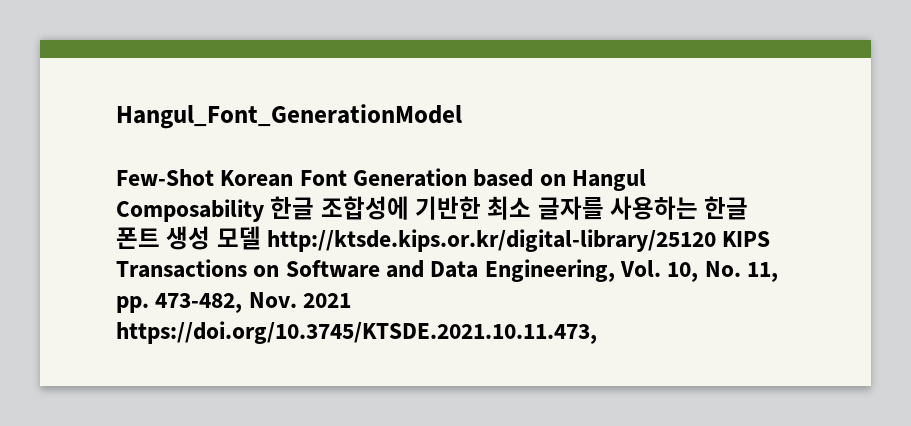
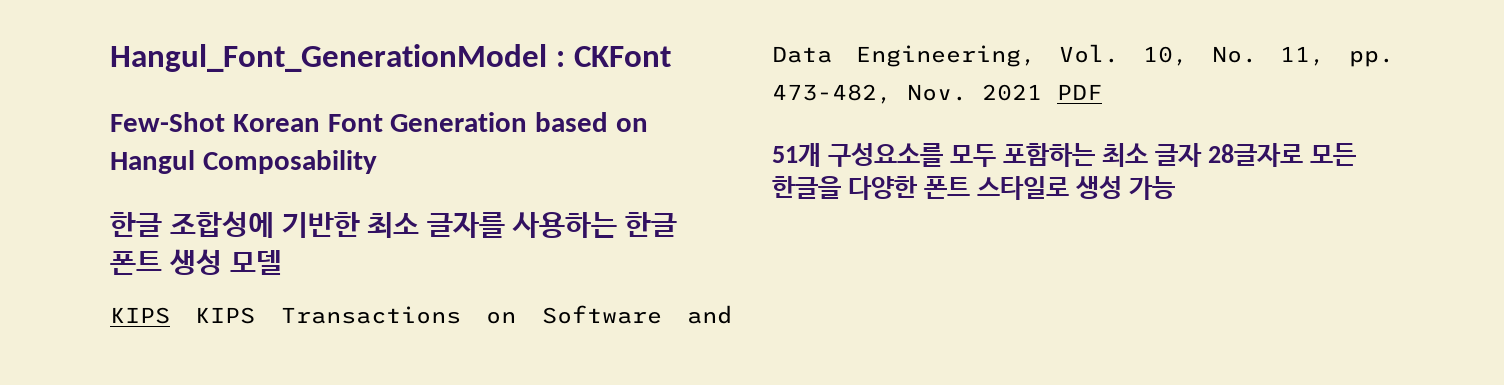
- Hangul_Font_GenerationModel
+ Hangul_Font_GenerationModel : CKFont
- Few-Shot Korean Font Generation based on Hangul Composability 한글 조합성에 기반한 최소 글자를 사용하는 한글 폰트 생성 모델 http://ktsde.kips.or.kr/digital-library/25120 KIPS Transactions on Software and Data Engineering, Vol. 10, No. 11, pp. 473-482, Nov. 2021 https://doi.org/10.3745/KTSDE.2021.10.11.473,
+ Few-Shot Korean Font Generation based on Hangul Composability
+ 한글 조합성에 기반한 최소 글자를 사용하는 한글 폰트 생성 모델
+ KIPS KIPS Transactions on Software and Data Engineering, Vol. 10, No. 11, pp. 473-482, Nov. 2021 PDF
+ 51개 구성요소를 모두 포함하는 최소 글자 28글자로 모든 한글을 다양한 폰트 스타일로 생성 가능

